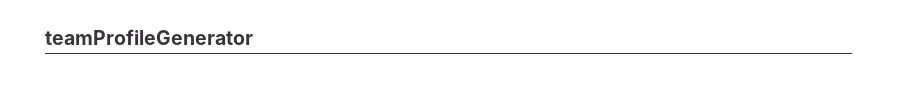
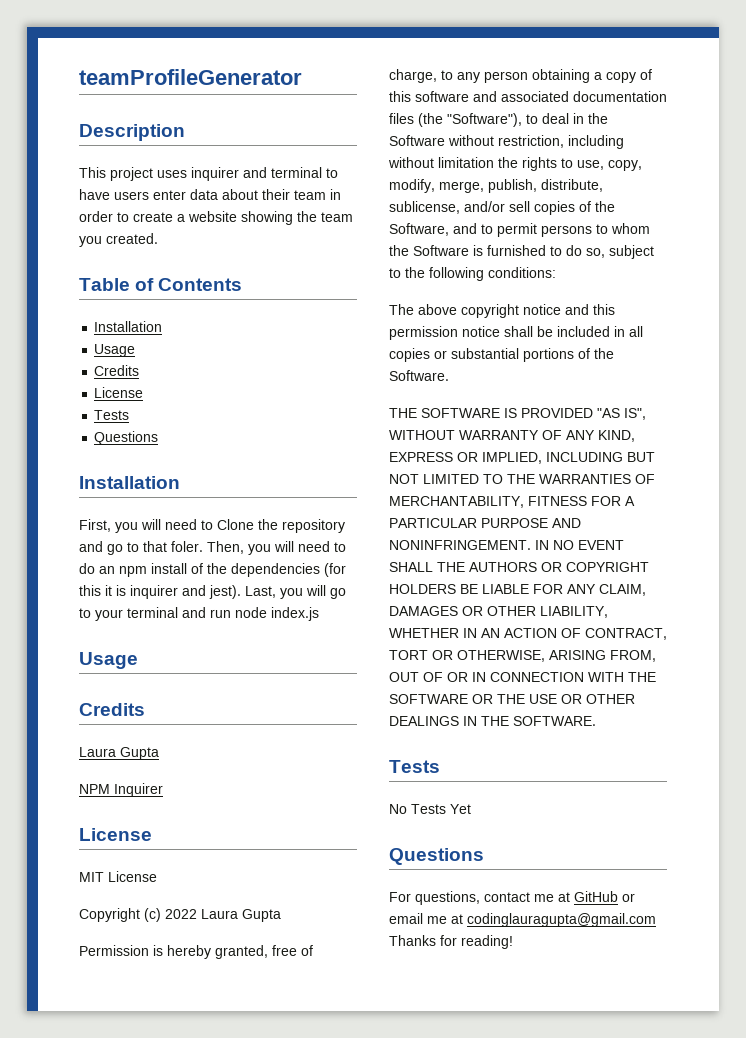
+ Description
+ This project uses inquirer and terminal to have users enter data about their team in order to create a website showing the team you created.
+ Table of Contents
+ Installation
+ Usage
+ Credits
+ License
+ Tests
+ Questions
+ Installation
+ First, you will need to Clone the repository and go to that foler. Then, you will need to do an npm install of the dependencies (for this it is inquirer and jest). Last, you will go to your terminal and run node index.js
+ Usage
+ Credits
+ Laura Gupta
+ NPM Inquirer
+ License
+ MIT License
+ Copyright (c) 2022 Laura Gupta
+ Permission is hereby granted, free of charge, to any person obtaining a copy of this software and associated documentation files (the "Software"), to deal in the Software without restriction, including without limitation the rights to use, copy, modify, merge, publish, distribute, sublicense, and/or sell copies of the Software, and to permit persons to whom the Software is furnished to do so, subject to the following conditions:
+ The above copyright notice and this permission notice shall be included in all copies or substantial portions of the Software.
+ THE SOFTWARE IS PROVIDED "AS IS", WITHOUT WARRANTY OF ANY KIND, EXPRESS OR IMPLIED, INCLUDING BUT NOT LIMITED TO THE WARRANTIES OF MERCHANTABILITY, FITNESS FOR A PARTICULAR PURPOSE AND NONINFRINGEMENT. IN NO EVENT SHALL THE AUTHORS OR COPYRIGHT HOLDERS BE LIABLE FOR ANY CLAIM, DAMAGES OR OTHER LIABILITY, WHETHER IN AN ACTION OF CONTRACT, TORT OR OTHERWISE, ARISING FROM, OUT OF OR IN CONNECTION WITH THE SOFTWARE OR THE USE OR OTHER DEALINGS IN THE SOFTWARE.
+ Tests
+ No Tests Yet
+ Questions
+ For questions, contact me at GitHub or email me at codinglauragupta@gmail.com Thanks for reading!

